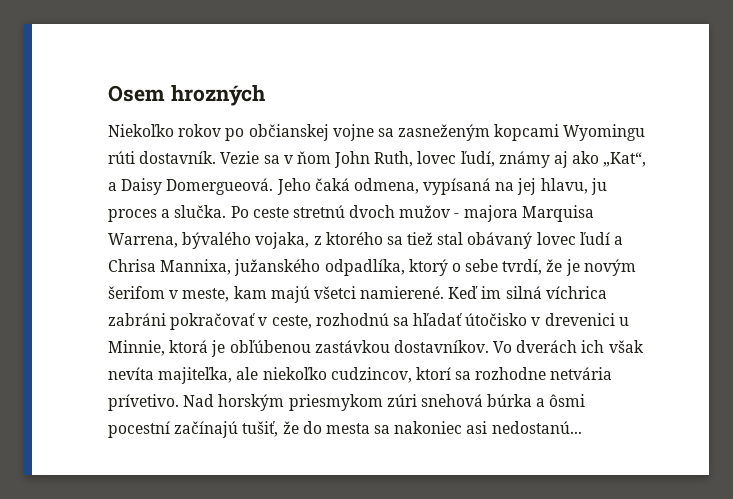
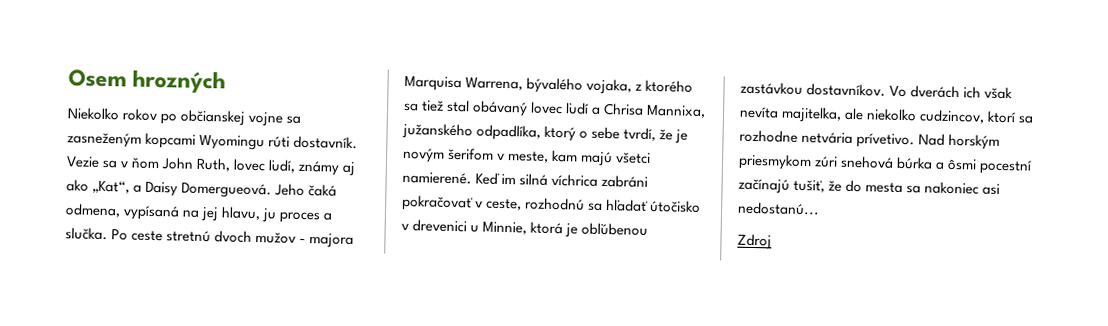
+ Zdroj

